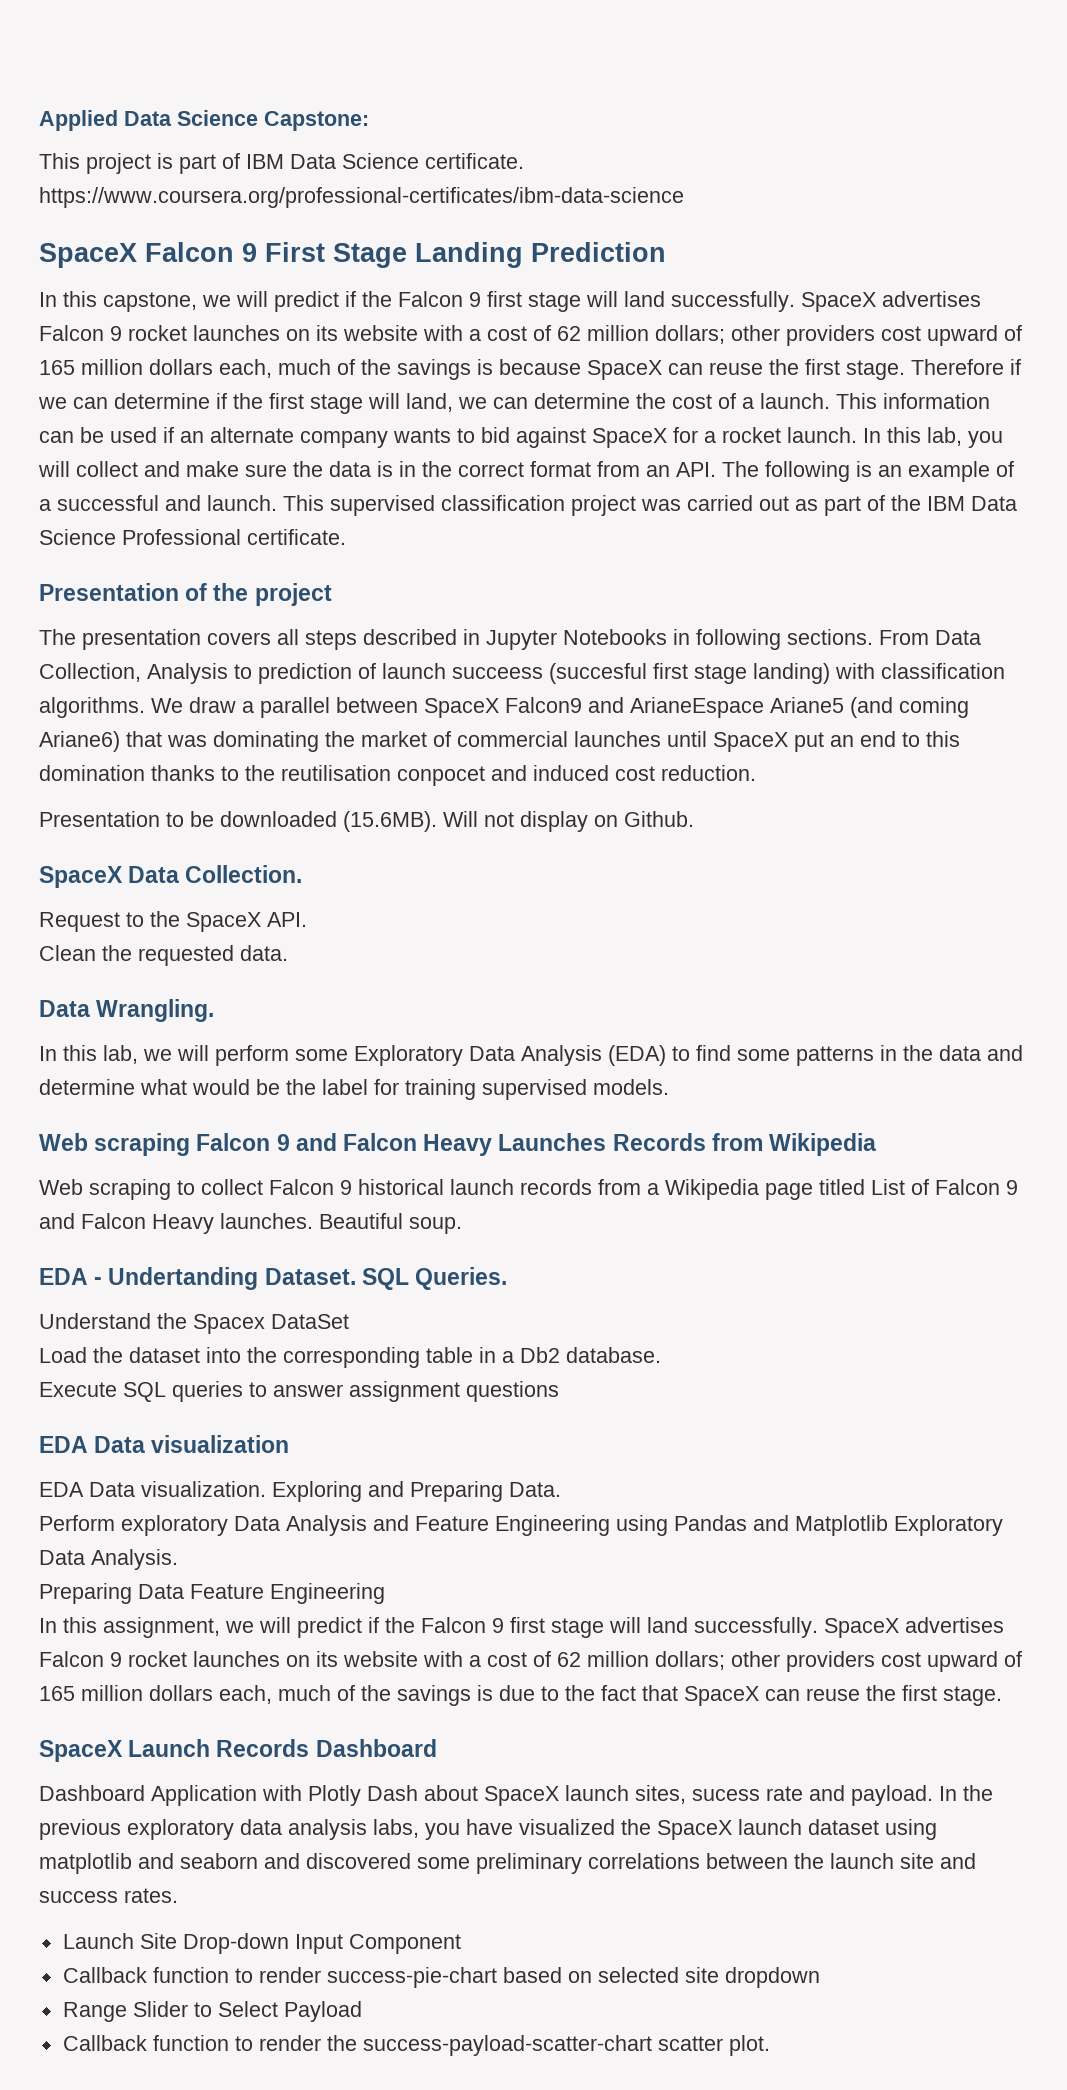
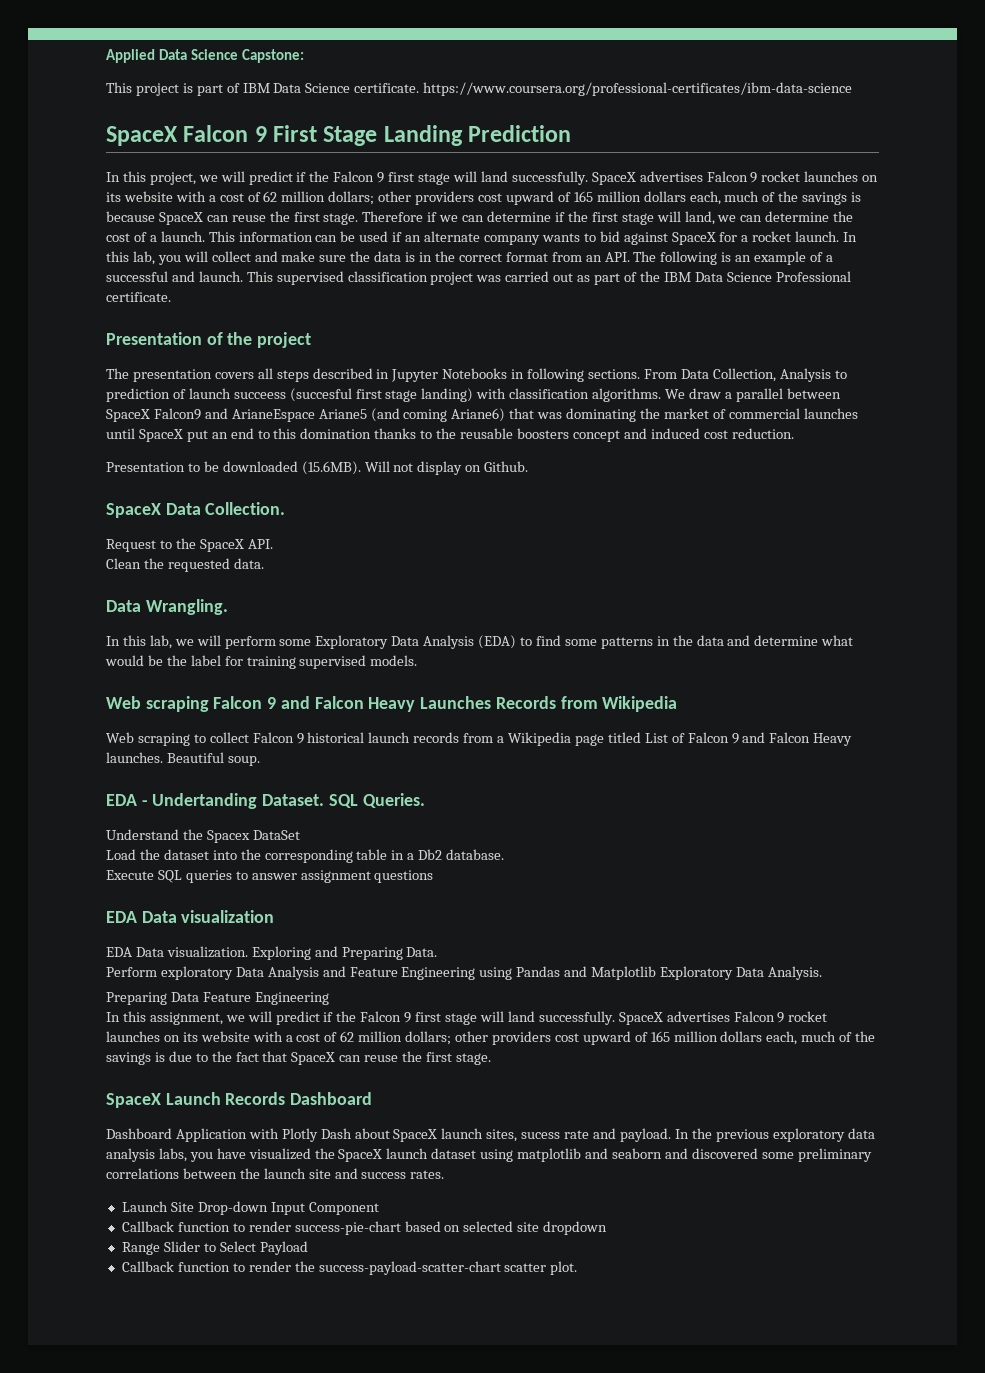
- In this capstone, we will predict if the Falcon 9 first stage will land successfully.
+ In this project, we will predict if the Falcon 9 first stage will land successfully.
- We draw a parallel between SpaceX Falcon9 and ArianeEspace Ariane5 (and coming Ariane6) that was dominating the market of commercial launches until SpaceX put an end to this domination thanks to the reutilisation conpocet and induced cost reduction.
+ We draw a parallel between SpaceX Falcon9 and ArianeEspace Ariane5 (and coming Ariane6) that was dominating the market of commercial launches until SpaceX put an end to this domination thanks to the reusable boosters concept and induced cost reduction.

